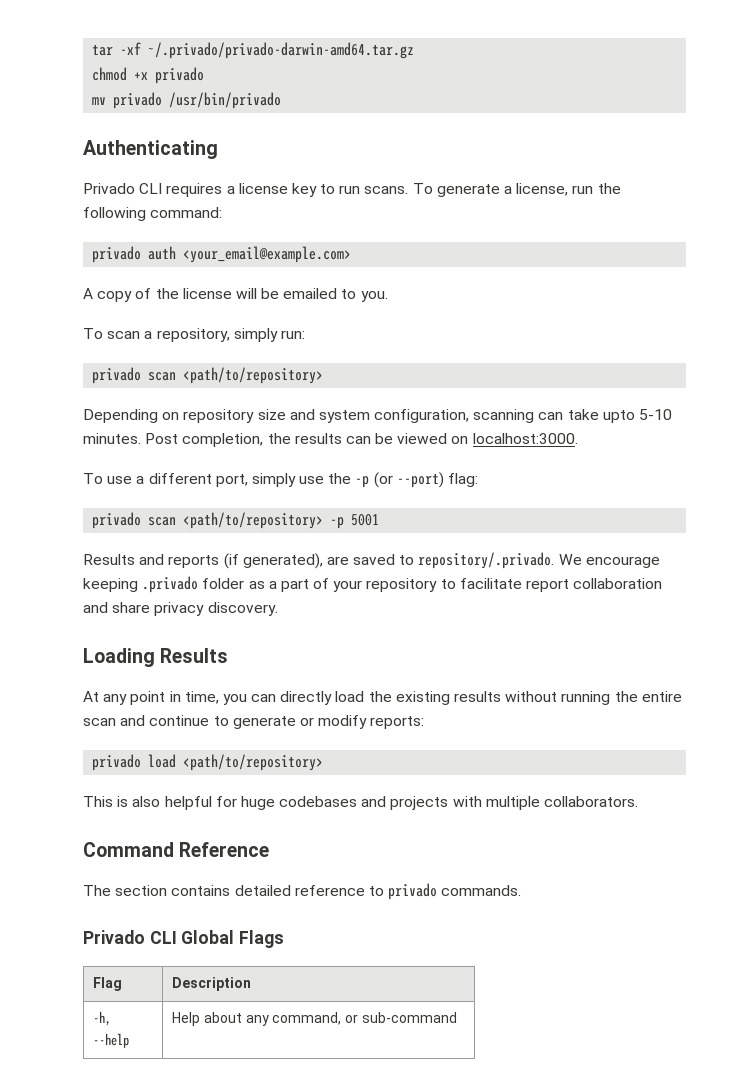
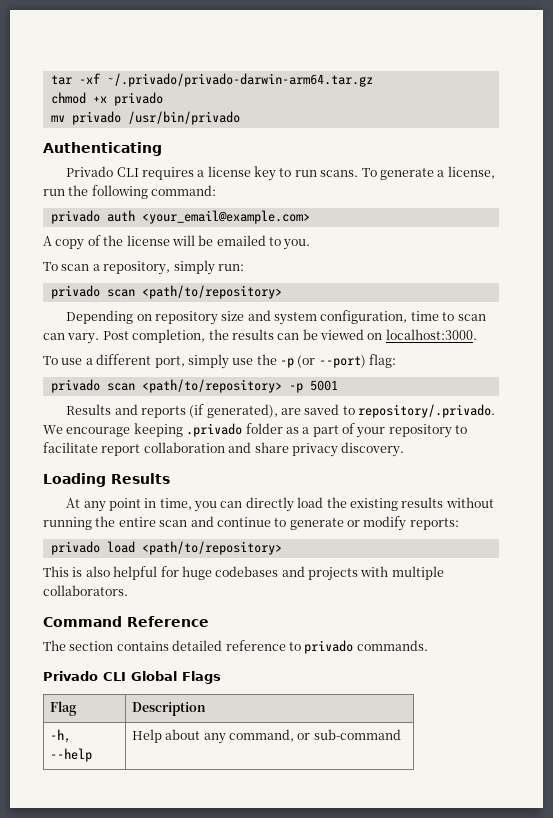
- tar -xf ~/.privado/privado-darwin-amd64.tar.gz
+ tar -xf ~/.privado/privado-darwin-arm64.tar.gz
- Depending on repository size and system configuration, scanning can take upto 5-10 minutes.
+ Depending on repository size and system configuration, time to scan can vary.

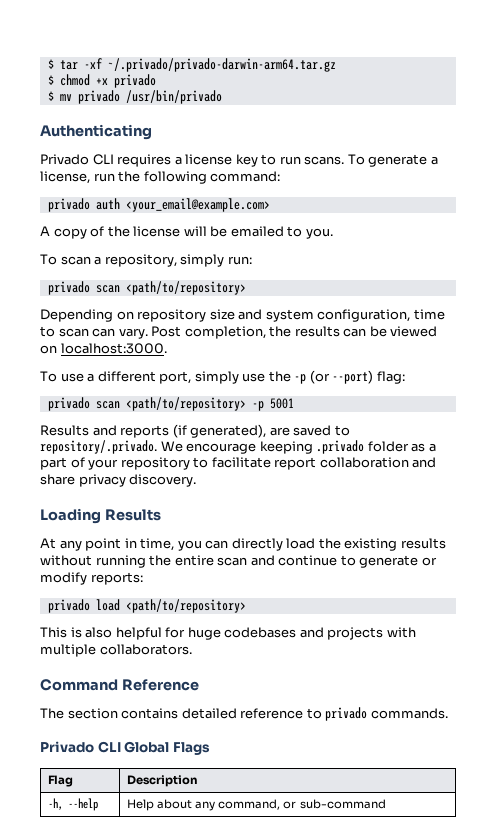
- tar -xf ~/.privado/privado-darwin-arm64.tar.gz
+ $ tar -xf ~/.privado/privado-darwin-arm64.tar.gz
- chmod +x privado
+ $ chmod +x privado
- mv privado /usr/bin/privado
+ $ mv privado /usr/bin/privado

